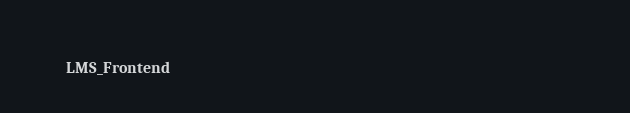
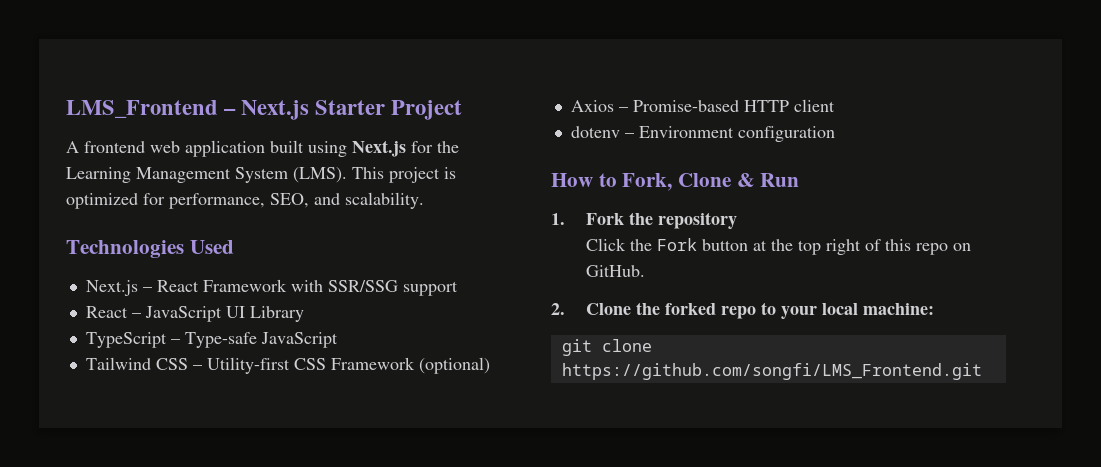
- LMS_Frontend
+ LMS_Frontend – Next.js Starter Project
+ A frontend web application built using Next.js for the Learning Management System (LMS). This project is optimized for performance, SEO, and scalability.
+ Technologies Used
+ Next.js – React Framework with SSR/SSG support
+ React – JavaScript UI Library
+ TypeScript – Type-safe JavaScript
+ Tailwind CSS – Utility-first CSS Framework (optional)
+ Axios – Promise-based HTTP client
+ dotenv – Environment configuration
+ How to Fork, Clone & Run
+ 1. Fork the repository
+ Click the Fork button at the top right of this repo on GitHub.
+ 2. Clone the forked repo to your local machine:
+ git clone https://github.com/songfi/LMS_Frontend.git

